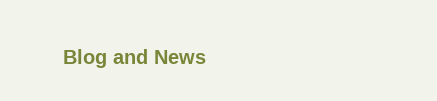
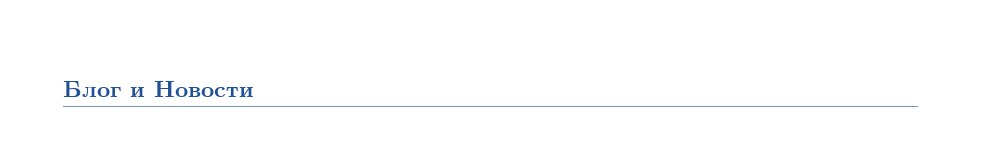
- Blog and News
+ Блог и Новости

